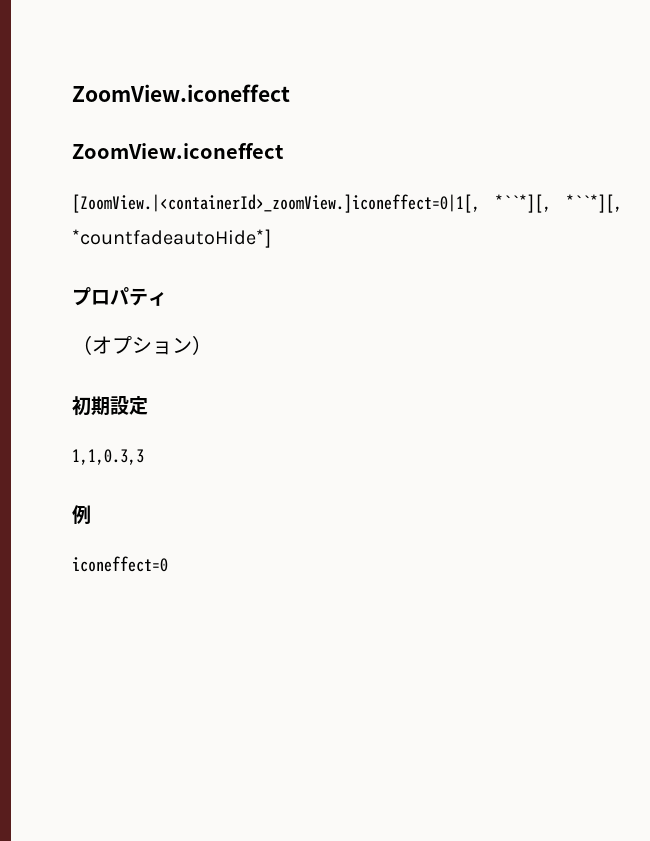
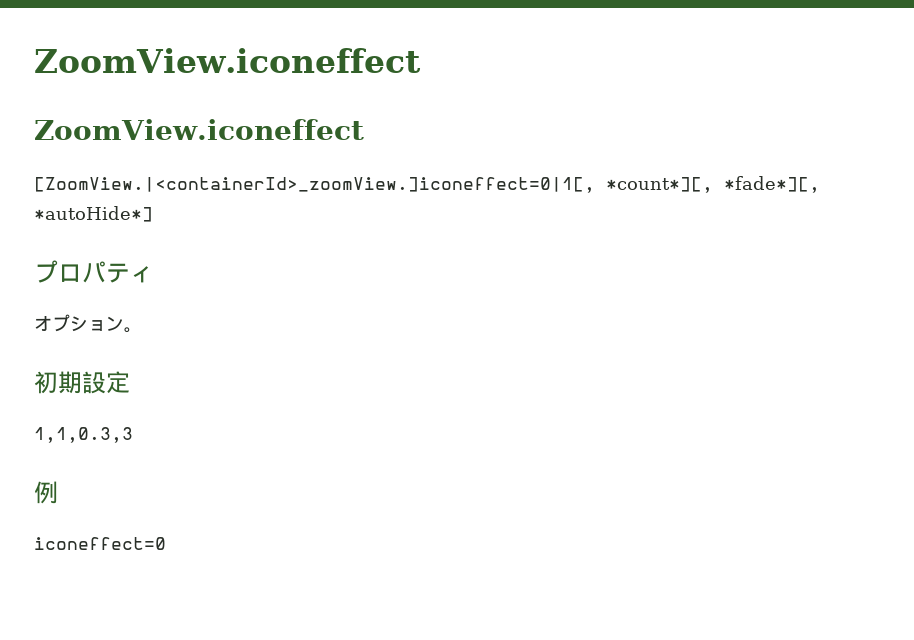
- [ZoomView.|<containerId>_zoomView.]iconeffect=0|1[, *``*][, *``*][, *countfadeautoHide*]
+ [ZoomView.|<containerId>_zoomView.]iconeffect=0|1[, *count*][, *fade*][, *autoHide*]
- （オプション）
+ オプション。

